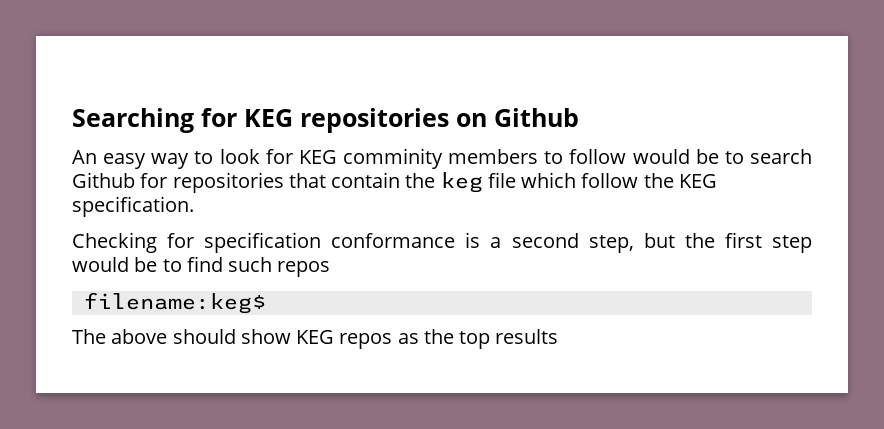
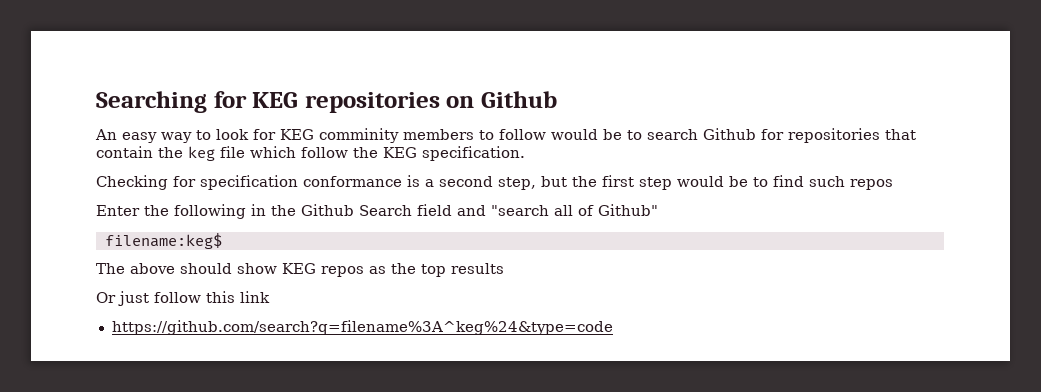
+ Enter the following in the Github Search field and "search all of Github"
+ Or just follow this link
+ https://github.com/search?q=filename%3A^keg%24&type=code

